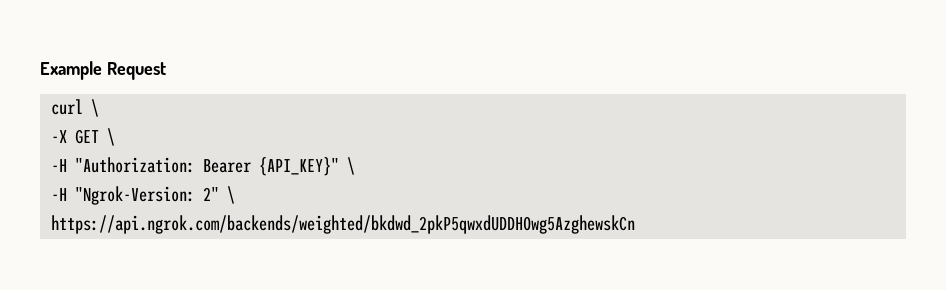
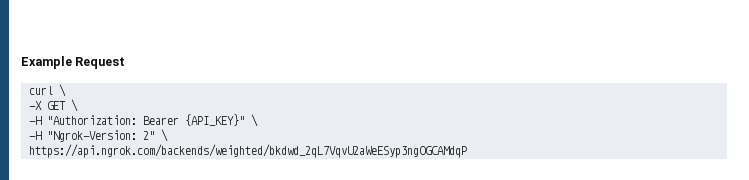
- https://api.ngrok.com/backends/weighted/bkdwd_2pkP5qwxdUDDHOwg5AzghewskCn
+ https://api.ngrok.com/backends/weighted/bkdwd_2qL7VqvU2aWeESyp3ngOGCAMdqP

